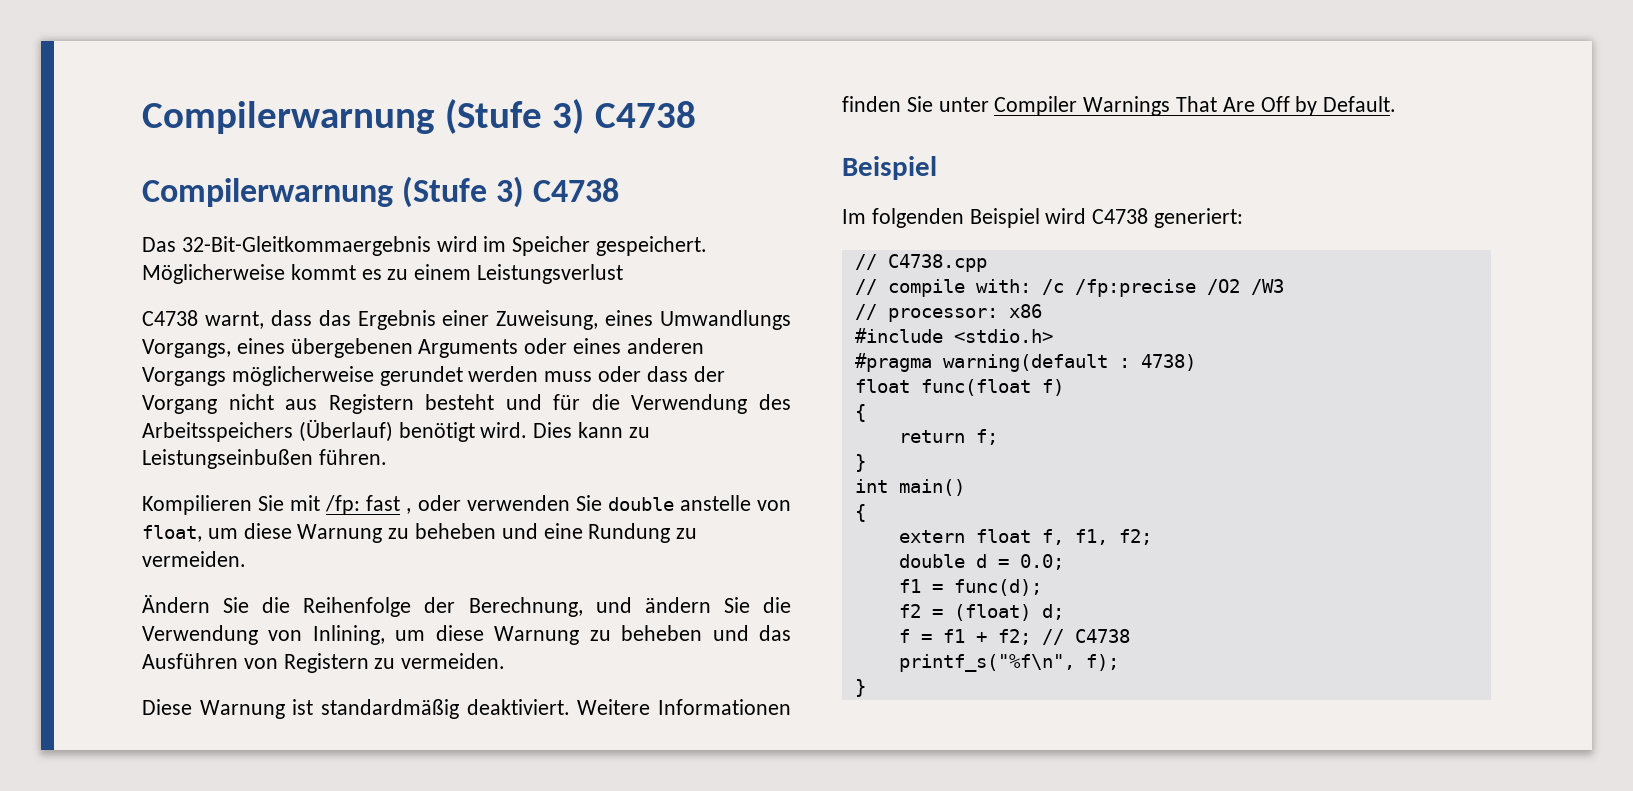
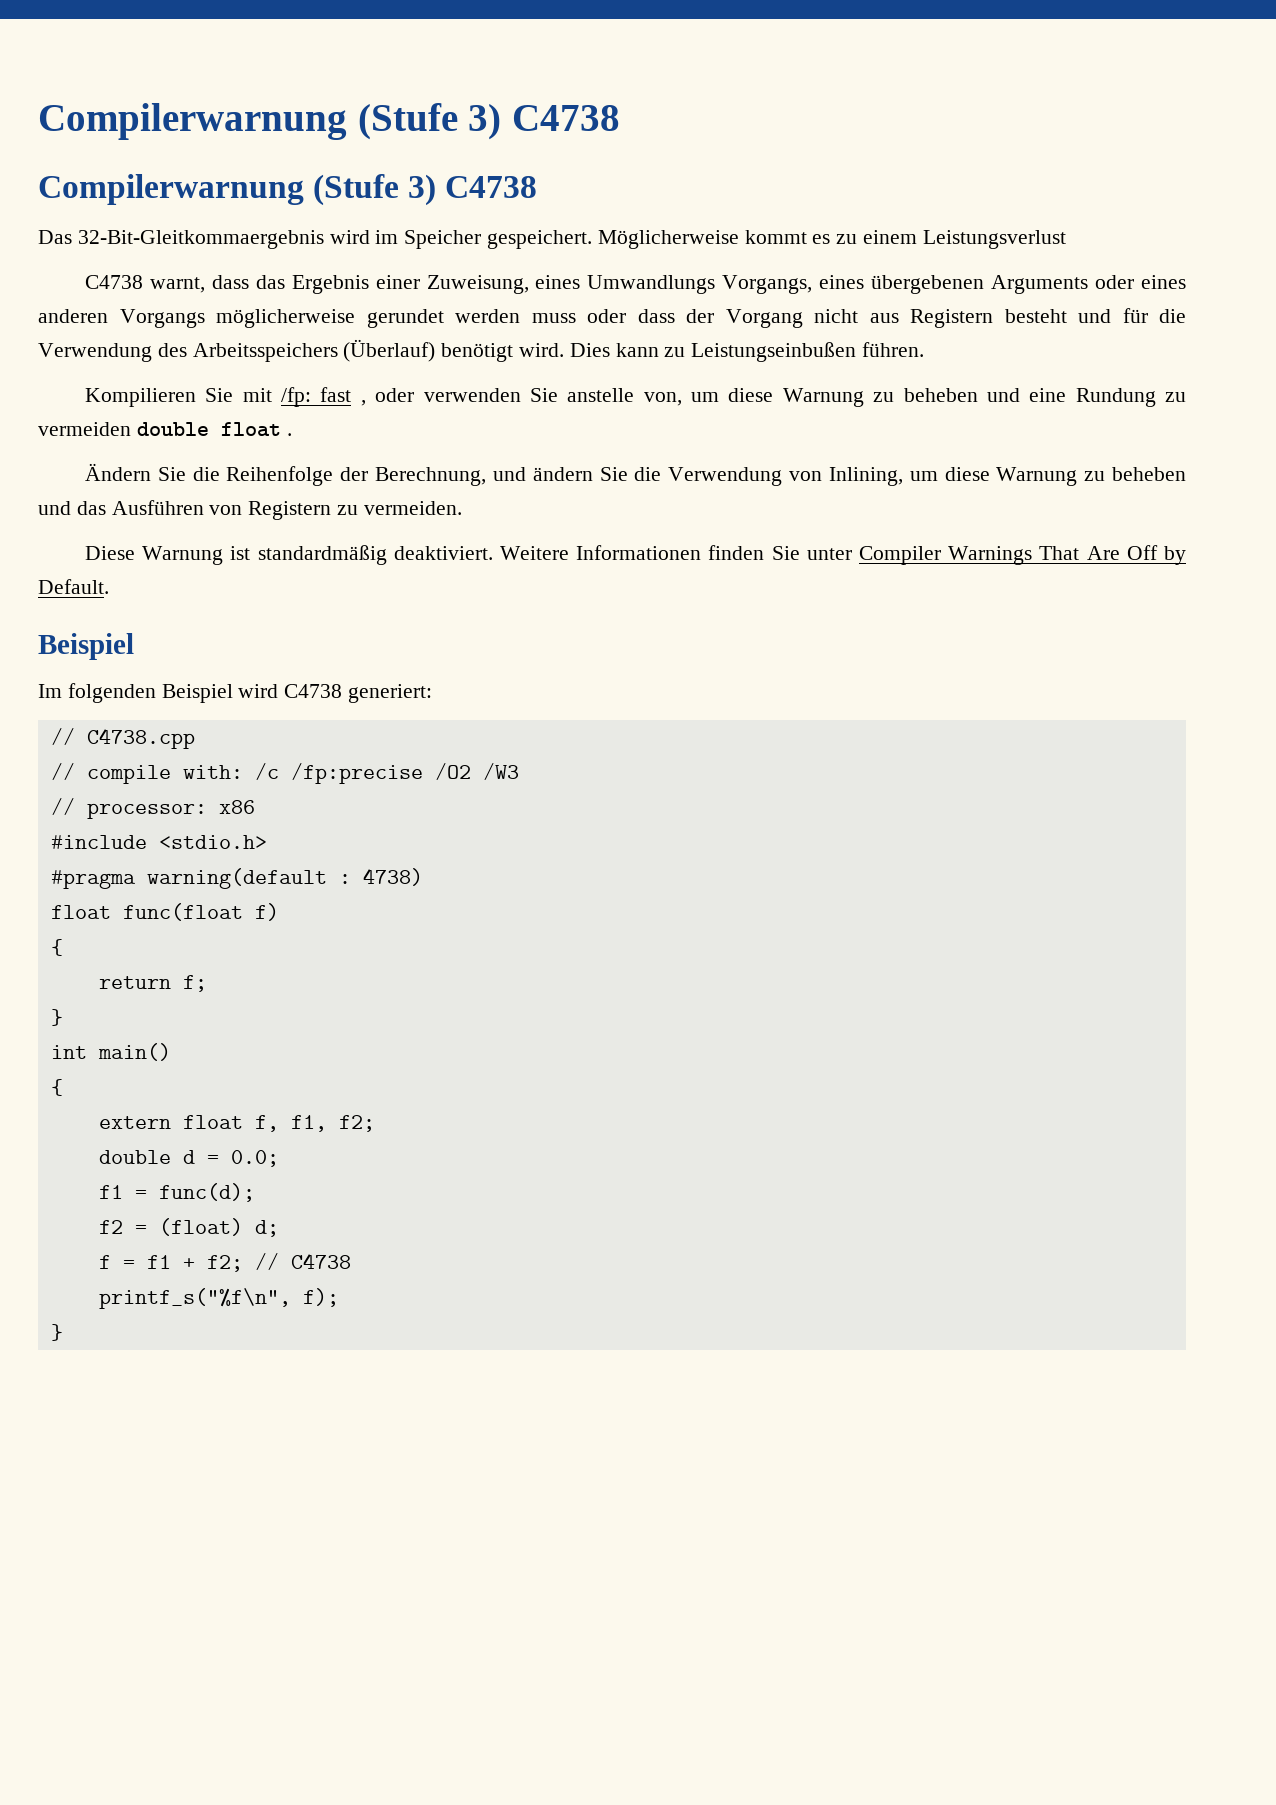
- Kompilieren Sie mit /fp: fast , oder verwenden Sie double anstelle von float, um diese Warnung zu beheben und eine Rundung zu vermeiden.
+ Kompilieren Sie mit /fp: fast , oder verwenden Sie anstelle von, um diese Warnung zu beheben und eine Rundung zu vermeiden double float .

